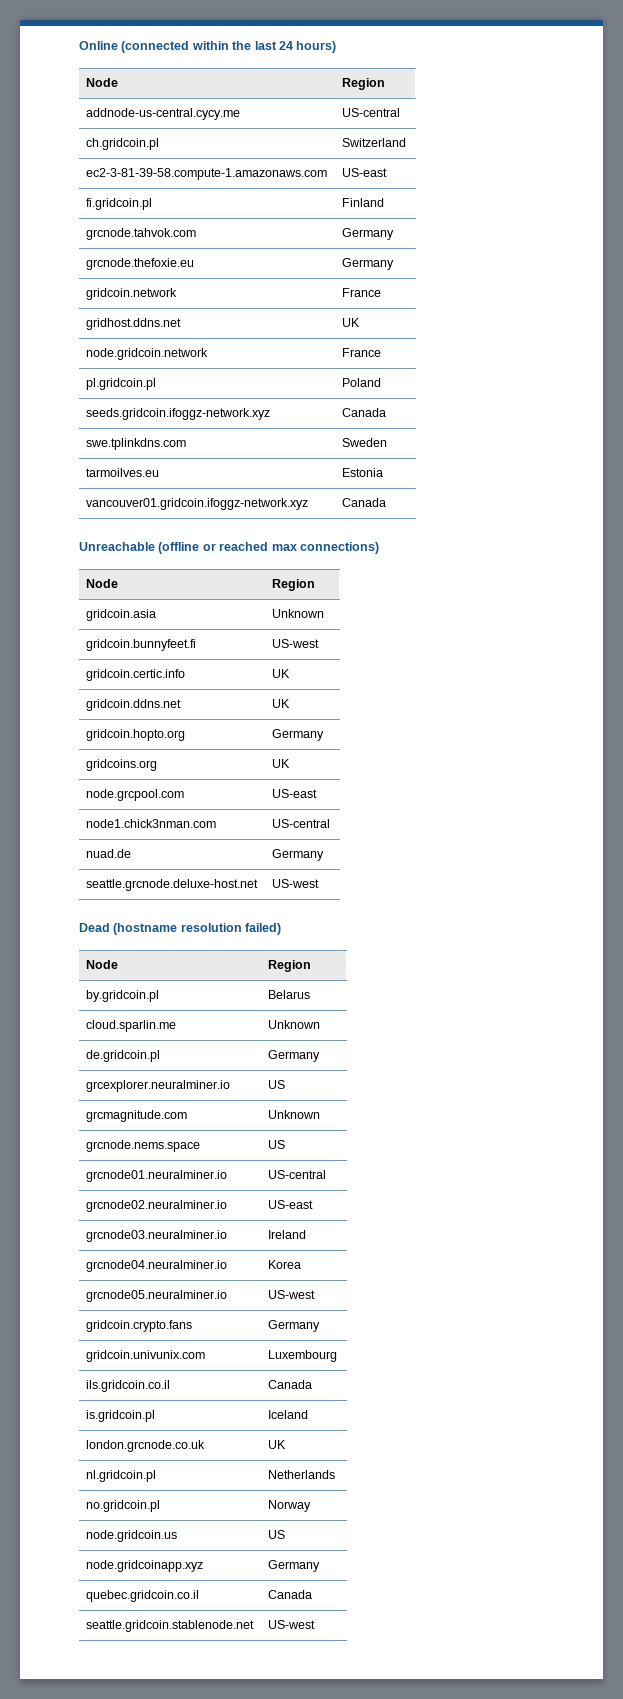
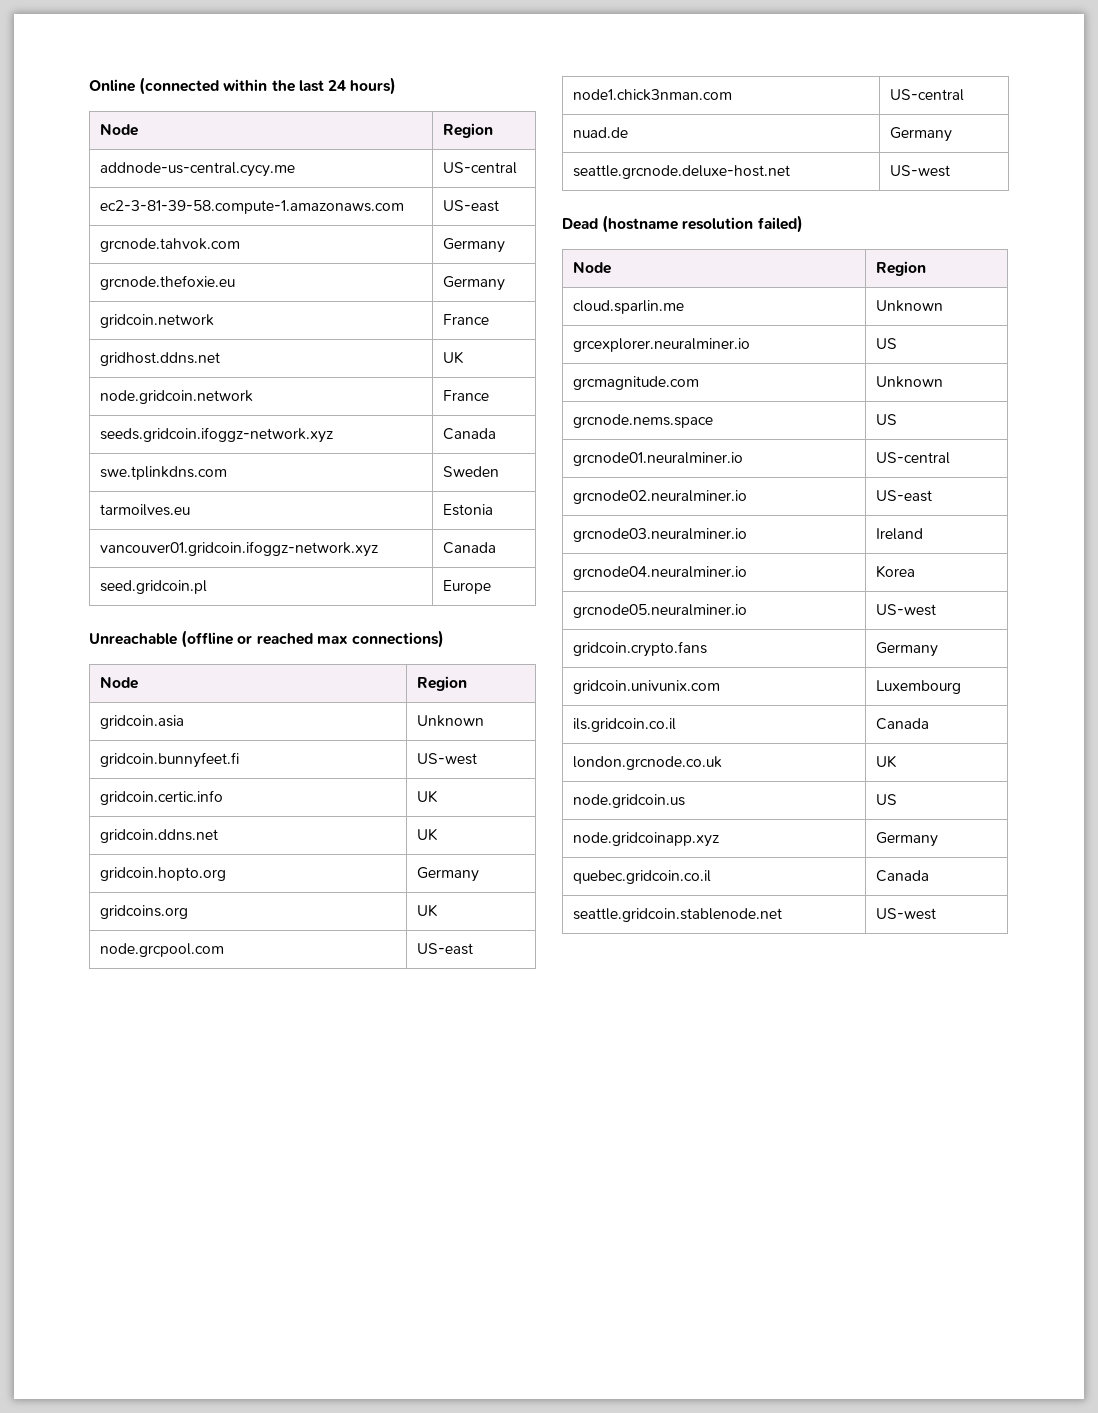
- ch.gridcoin.pl | Switzerland
- fi.gridcoin.pl | Finland
- pl.gridcoin.pl | Poland
+ seed.gridcoin.pl | Europe
- by.gridcoin.pl | Belarus
- de.gridcoin.pl | Germany
- is.gridcoin.pl | Iceland
- nl.gridcoin.pl | Netherlands
- no.gridcoin.pl | Norway

